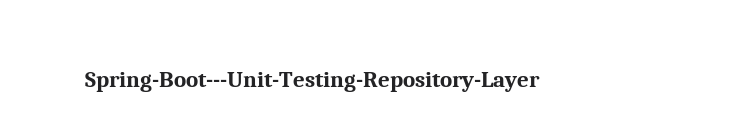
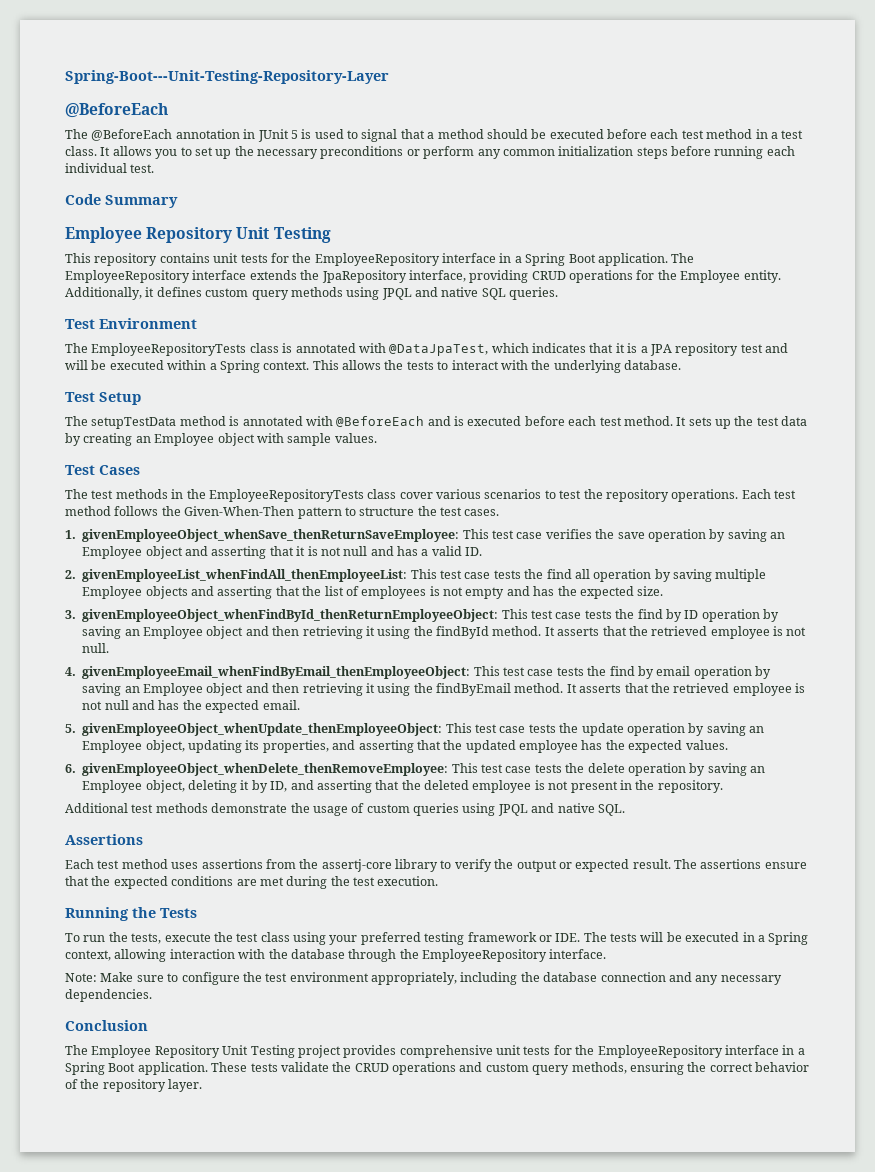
  Spring-Boot---Unit-Testing-Repository-Layer
+ @BeforeEach
+ The @BeforeEach annotation in JUnit 5 is used to signal that a method should be executed before each test method in a test class. It allows you to set up the necessary preconditions or perform any common initialization steps before running each individual test.
+ Code Summary
+ Employee Repository Unit Testing
+ This repository contains unit tests for the EmployeeRepository interface in a Spring Boot application. The EmployeeRepository interface extends the JpaRepository interface, providing CRUD operations for the Employee entity. Additionally, it defines custom query methods using JPQL and native SQL queries.
+ Test Environment
+ The EmployeeRepositoryTests class is annotated with @DataJpaTest, which indicates that it is a JPA repository test and will be executed within a Spring context. This allows the tests to interact with the underlying database.
+ Test Setup
+ The setupTestData method is annotated with @BeforeEach and is executed before each test method. It sets up the test data by creating an Employee object with sample values.
+ Test Cases
+ The test methods in the EmployeeRepositoryTests class cover various scenarios to test the repository operations. Each test method follows the Given-When-Then pattern to structure the test cases.
+ 1. givenEmployeeObject_whenSave_thenReturnSaveEmployee: This test case verifies the save operation by saving an Employee object and asserting that it is not null and has a valid ID.
+ 2. givenEmployeeList_whenFindAll_thenEmployeeList: This test case tests the find all operation by saving multiple Employee objects and asserting that the list of employees is not empty and has the expected size.
+ 3. givenEmployeeObject_whenFindById_thenReturnEmployeeObject: This test case tests the find by ID operation by saving an Employee object and then retrieving it using the findById method. It asserts that the retrieved employee is not null.
+ 4. givenEmployeeEmail_whenFindByEmail_thenEmployeeObject: This test case tests the find by email operation by saving an Employee object and then retrieving it using the findByEmail method. It asserts that the retrieved employee is not null and has the expected email.
+ 5. givenEmployeeObject_whenUpdate_thenEmployeeObject: This test case tests the update operation by saving an Employee object, updating its properties, and asserting that the updated employee has the expected values.
+ 6. givenEmployeeObject_whenDelete_thenRemoveEmployee: This test case tests the delete operation by saving an Employee object, deleting it by ID, and asserting that the deleted employee is not present in the repository.
+ Additional test methods demonstrate the usage of custom queries using JPQL and native SQL.
+ Assertions
+ Each test method uses assertions from the assertj-core library to verify the output or expected result. The assertions ensure that the expected conditions are met during the test execution.
+ Running the Tests
+ To run the tests, execute the test class using your preferred testing framework or IDE. The tests will be executed in a Spring context, allowing interaction with the database through the EmployeeRepository interface.
+ Note: Make sure to configure the test environment appropriately, including the database connection and any necessary dependencies.
+ Conclusion
+ The Employee Repository Unit Testing project provides comprehensive unit tests for the EmployeeRepository interface in a Spring Boot application. These tests validate the CRUD operations and custom query methods, ensuring the correct behavior of the repository layer.

